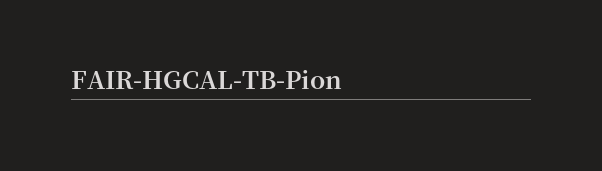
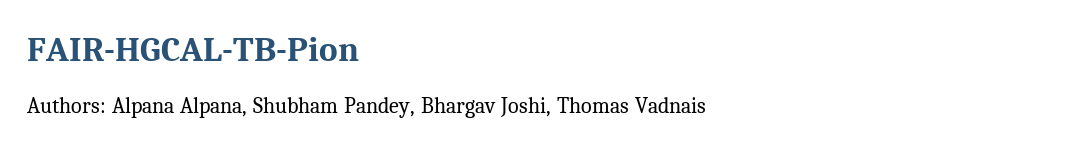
+ Authors: Alpana Alpana, Shubham Pandey, Bhargav Joshi, Thomas Vadnais

